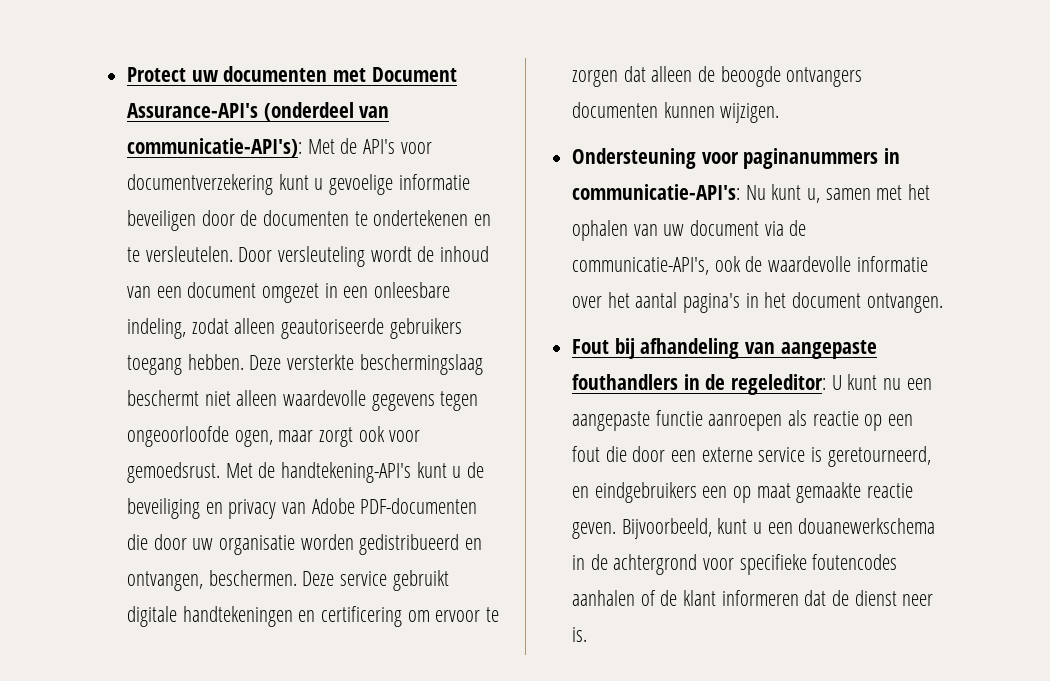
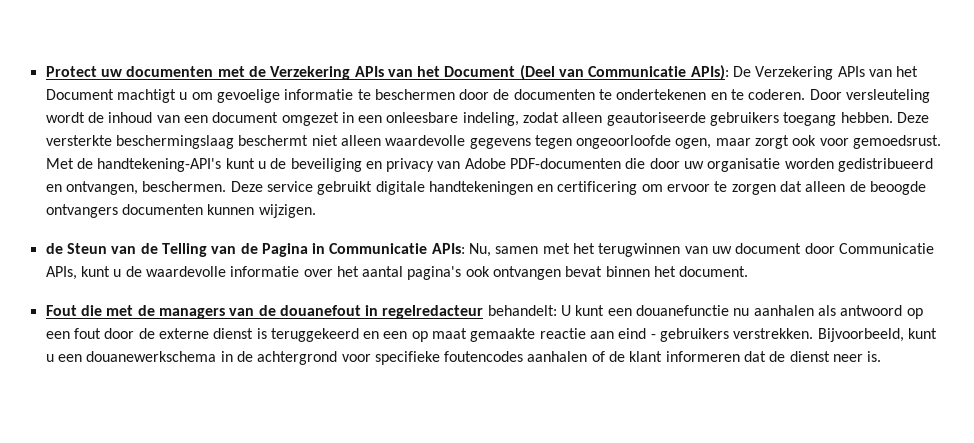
- Protect uw documenten met Document Assurance-API's (onderdeel van communicatie-API's): Met de API's voor documentverzekering kunt u gevoelige informatie beveiligen door de documenten te ondertekenen en te versleutelen.
+ Protect uw documenten met de Verzekering APIs van het Document (Deel van Communicatie APIs): De Verzekering APIs van het Document machtigt u om gevoelige informatie te beschermen door de documenten te ondertekenen en te coderen.
- Ondersteuning voor paginanummers in communicatie-API's: Nu kunt u, samen met het ophalen van uw document via de communicatie-API's, ook de waardevolle informatie over het aantal pagina's in het document ontvangen.
- Fout bij afhandeling van aangepaste fouthandlers in de regeleditor: U kunt nu een aangepaste functie aanroepen als reactie op een fout die door een externe service is geretourneerd, en eindgebruikers een op maat gemaakte reactie geven.
+ de Steun van de Telling van de Pagina in Communicatie APIs: Nu, samen met het terugwinnen van uw document door Communicatie APIs, kunt u de waardevolle informatie over het aantal pagina's ook ontvangen bevat binnen het document.
+ Fout die met de managers van de douanefout in regelredacteur behandelt: U kunt een douanefunctie nu aanhalen als antwoord op een fout door de externe dienst is teruggekeerd en een op maat gemaakte reactie aan eind - gebruikers verstrekken.

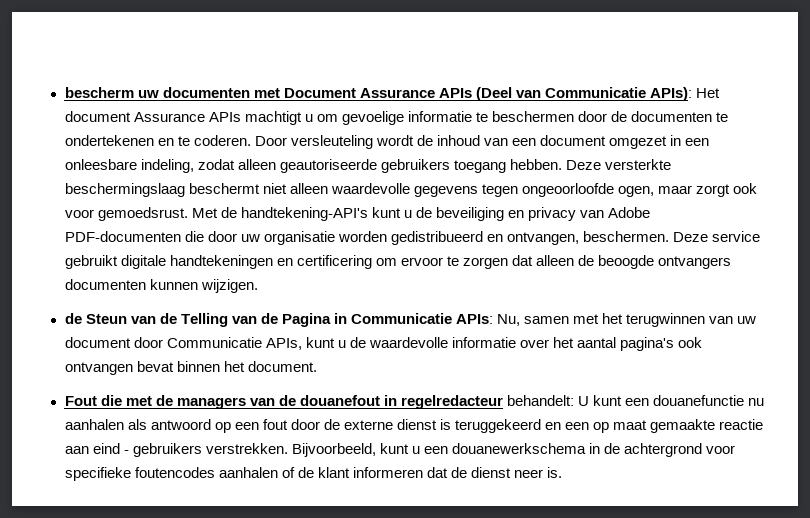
- Protect uw documenten met de Verzekering APIs van het Document (Deel van Communicatie APIs): De Verzekering APIs van het Document machtigt u om gevoelige informatie te beschermen door de documenten te ondertekenen en te coderen.
+ bescherm uw documenten met Document Assurance APIs (Deel van Communicatie APIs): Het document Assurance APIs machtigt u om gevoelige informatie te beschermen door de documenten te ondertekenen en te coderen.

